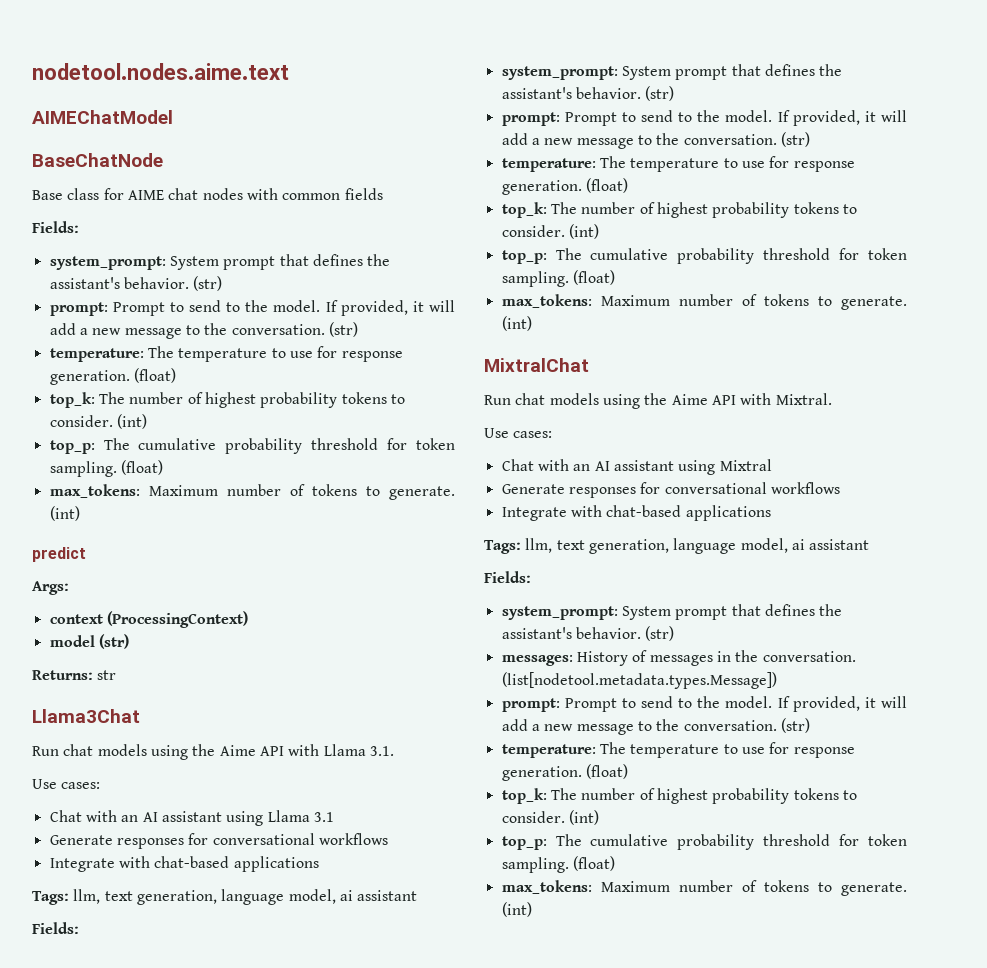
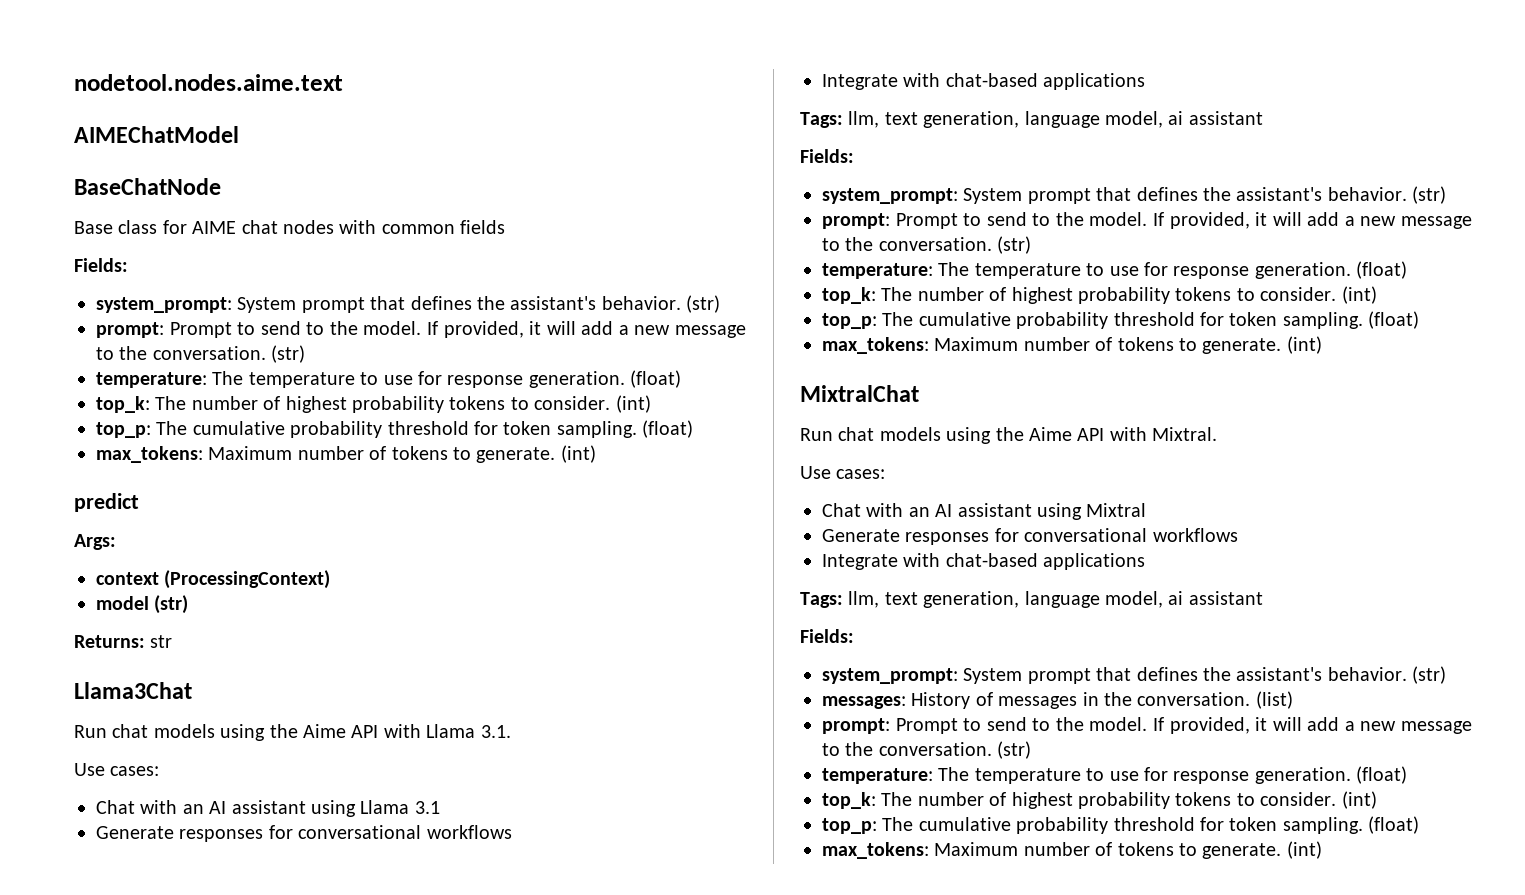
- (list[nodetool.metadata.types.Message])
+ (list)

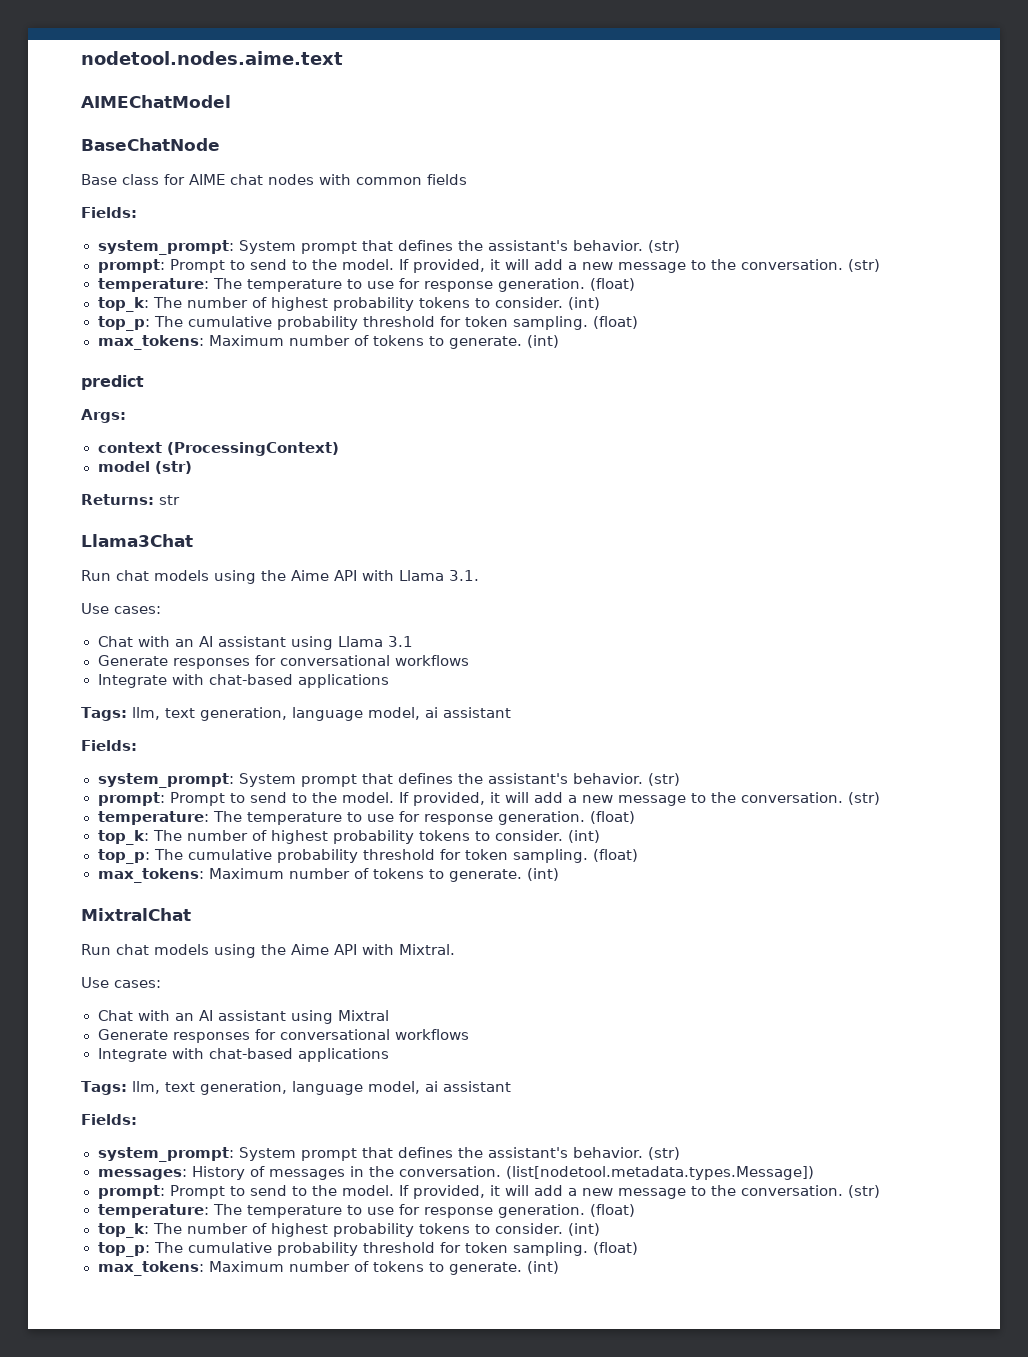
- (list)
+ (list[nodetool.metadata.types.Message])

